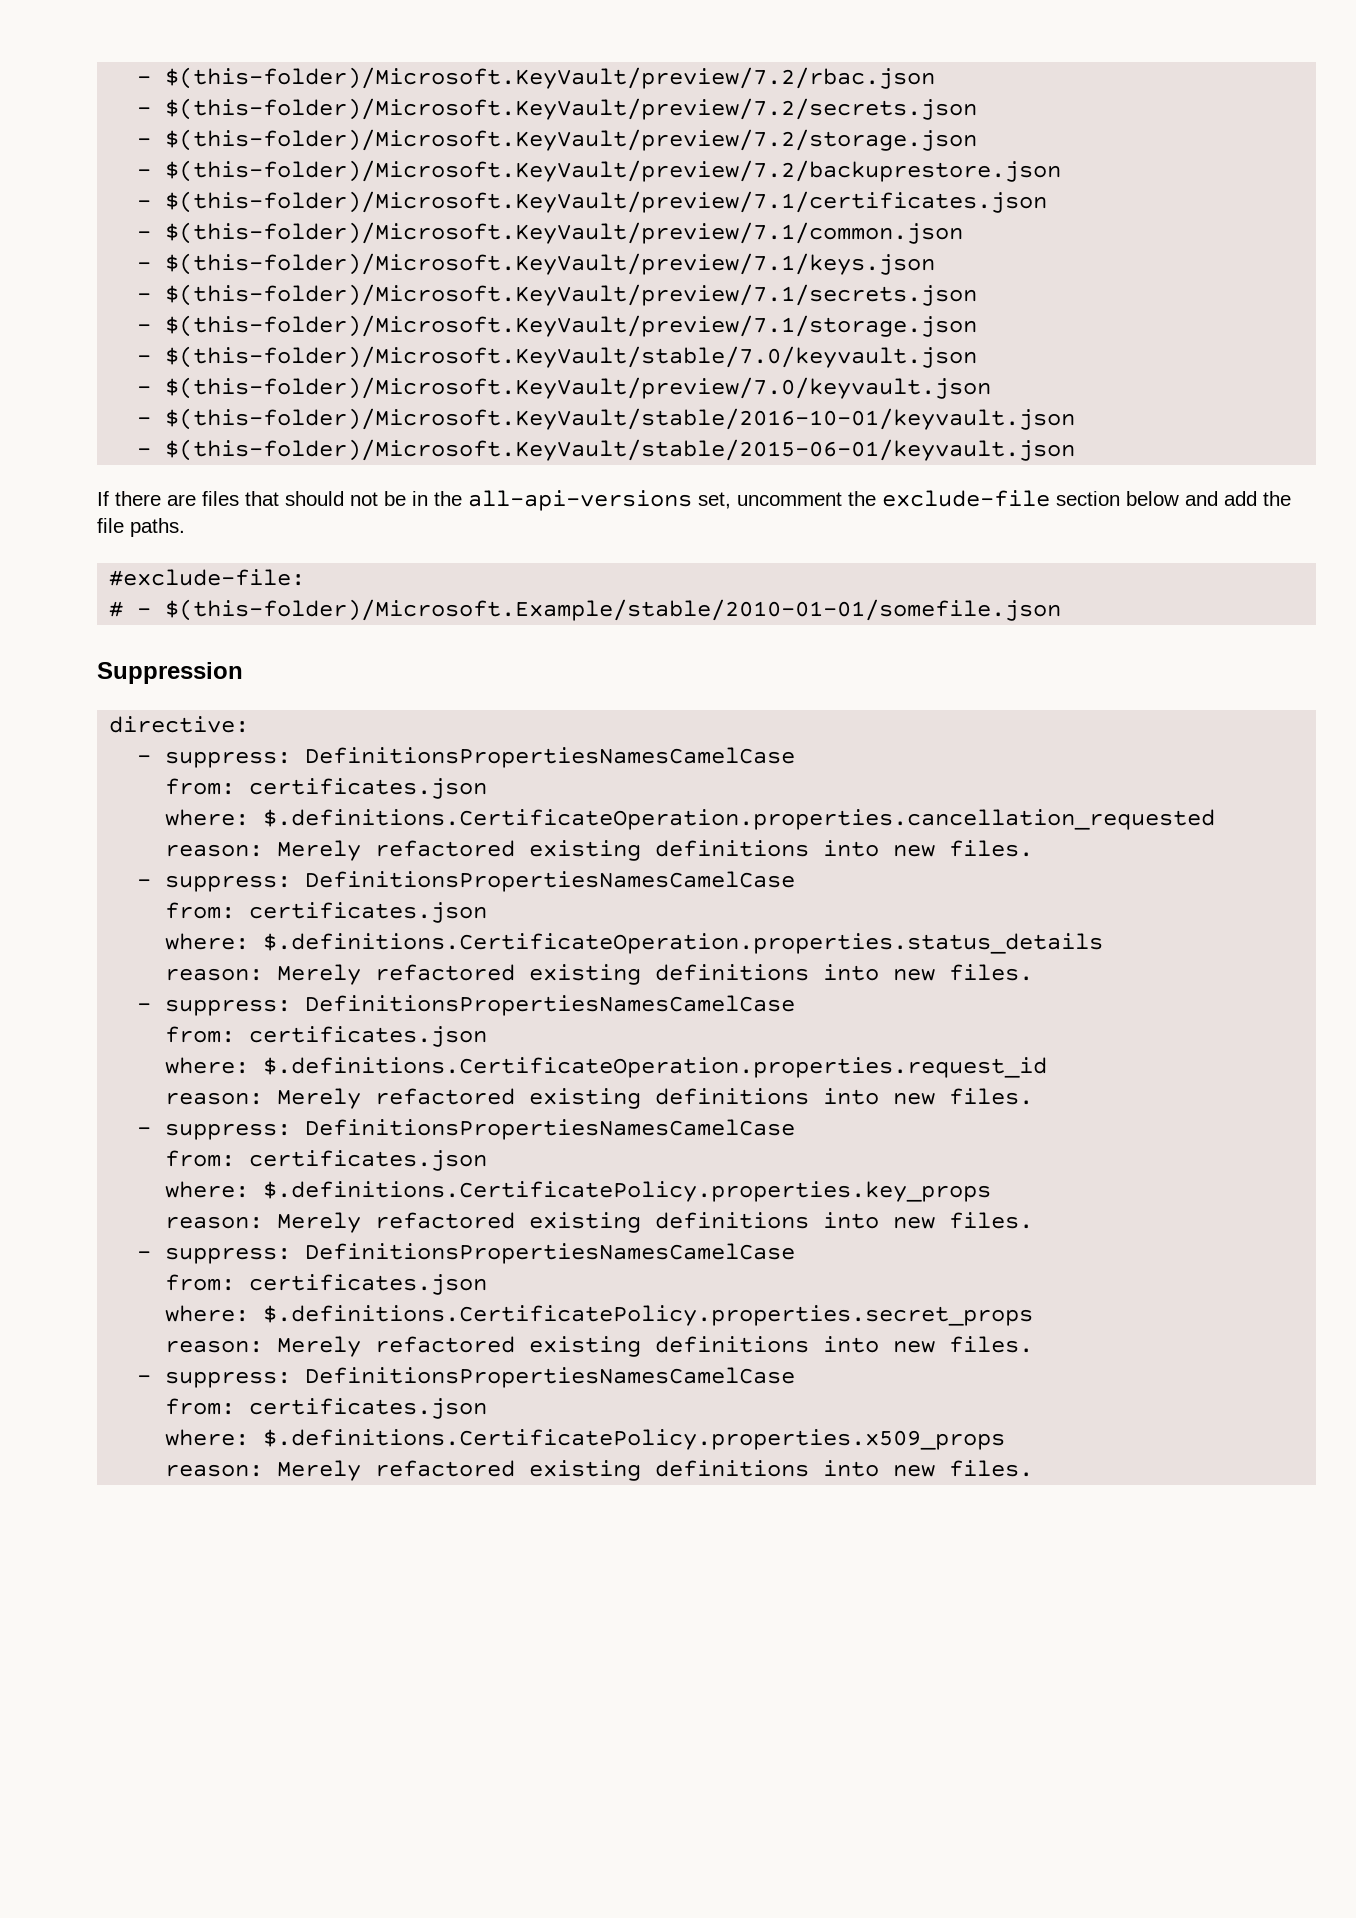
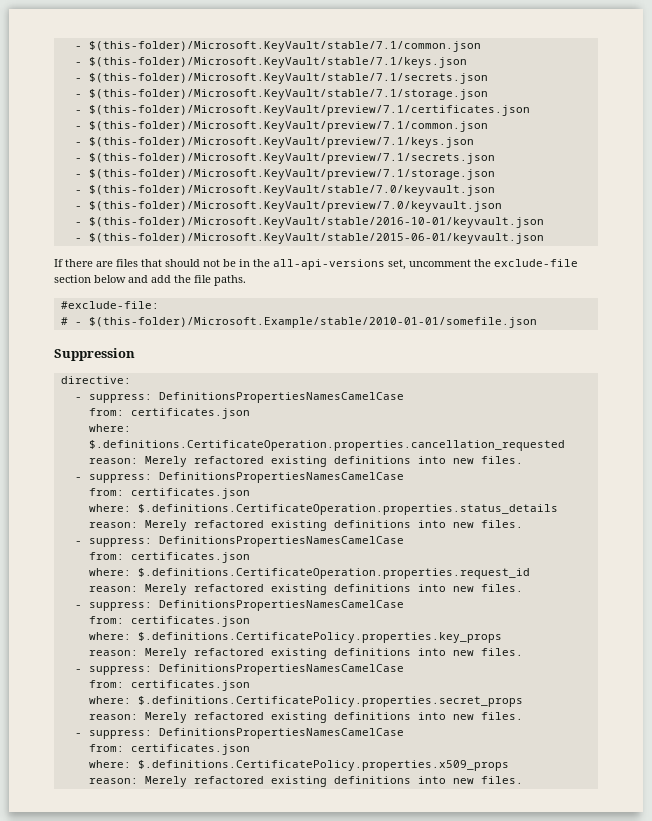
- - $(this-folder)/Microsoft.KeyVault/preview/7.2/rbac.json
- - $(this-folder)/Microsoft.KeyVault/preview/7.2/secrets.json
- - $(this-folder)/Microsoft.KeyVault/preview/7.2/storage.json
- - $(this-folder)/Microsoft.KeyVault/preview/7.2/backuprestore.json
+ - $(this-folder)/Microsoft.KeyVault/stable/7.1/common.json
+ - $(this-folder)/Microsoft.KeyVault/stable/7.1/keys.json
+ - $(this-folder)/Microsoft.KeyVault/stable/7.1/secrets.json
+ - $(this-folder)/Microsoft.KeyVault/stable/7.1/storage.json

